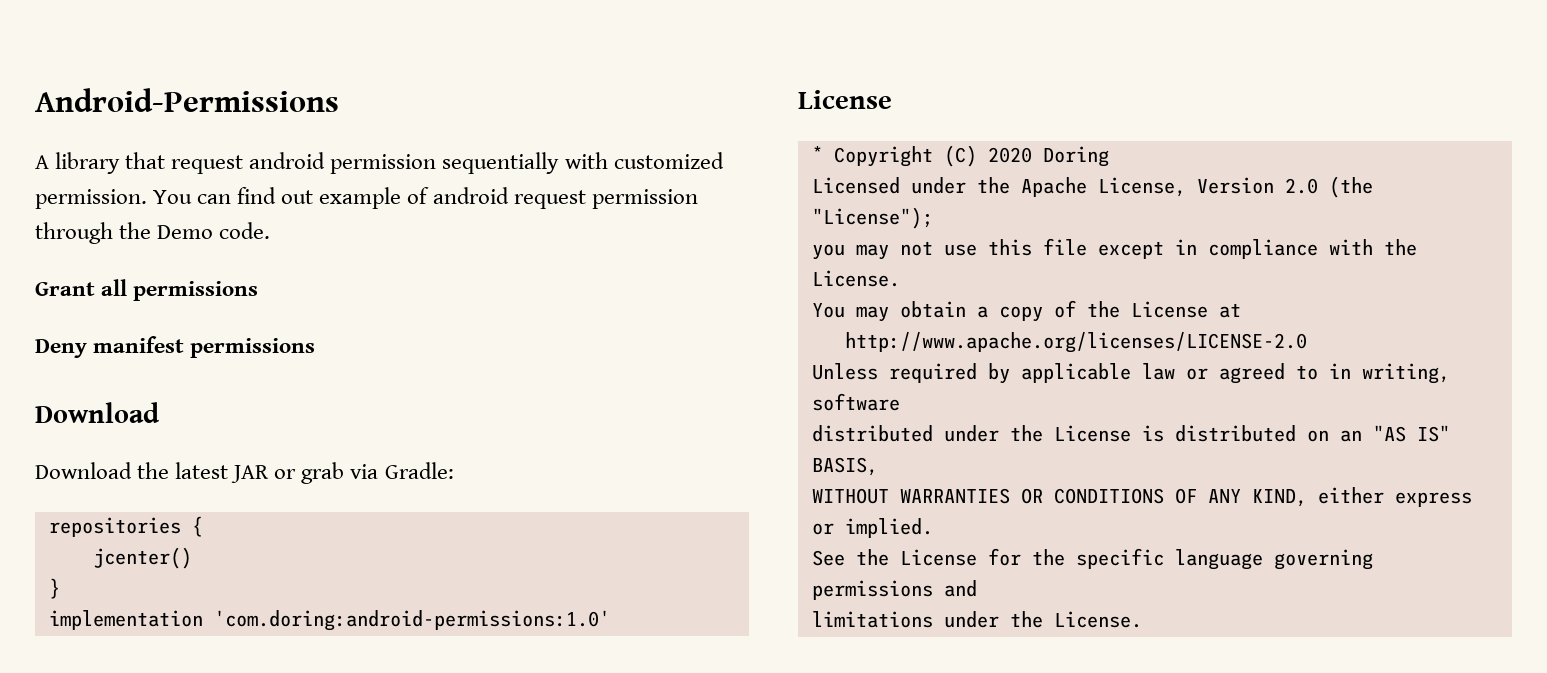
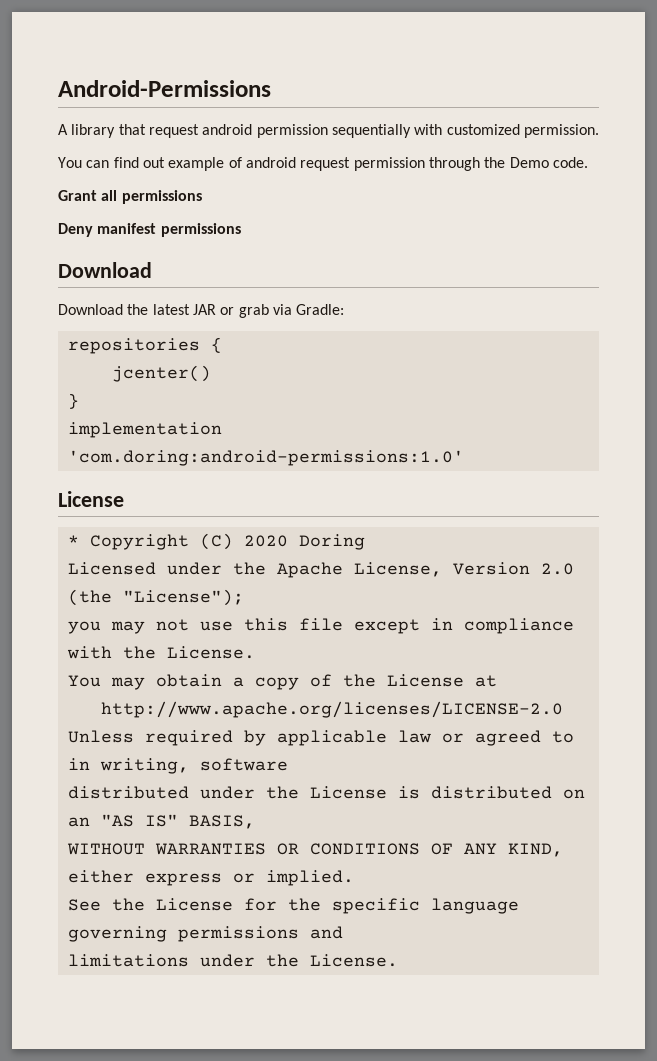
- A library that request android permission sequentially with customized permission. You can find out example of android request permission through the Demo code.
+ A library that request android permission sequentially with customized permission.
+ You can find out example of android request permission through the Demo code.

